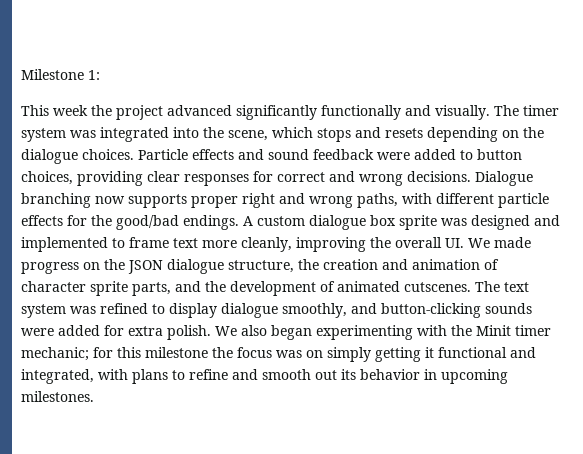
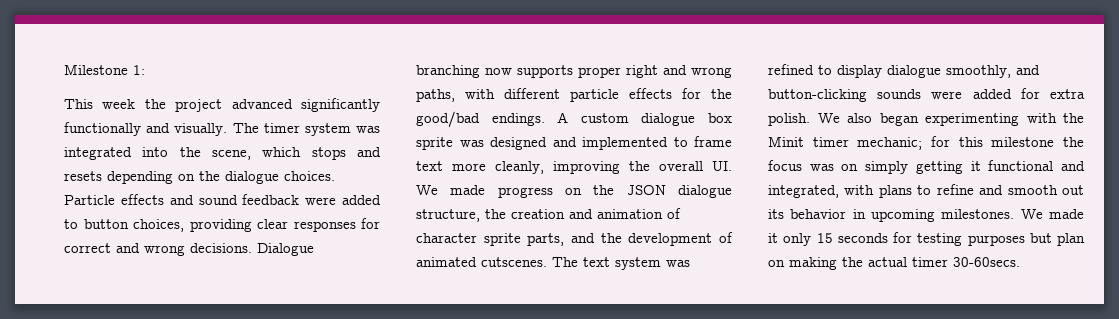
+ We made it only 15 seconds for testing purposes but plan on making the actual timer 30-60secs.

